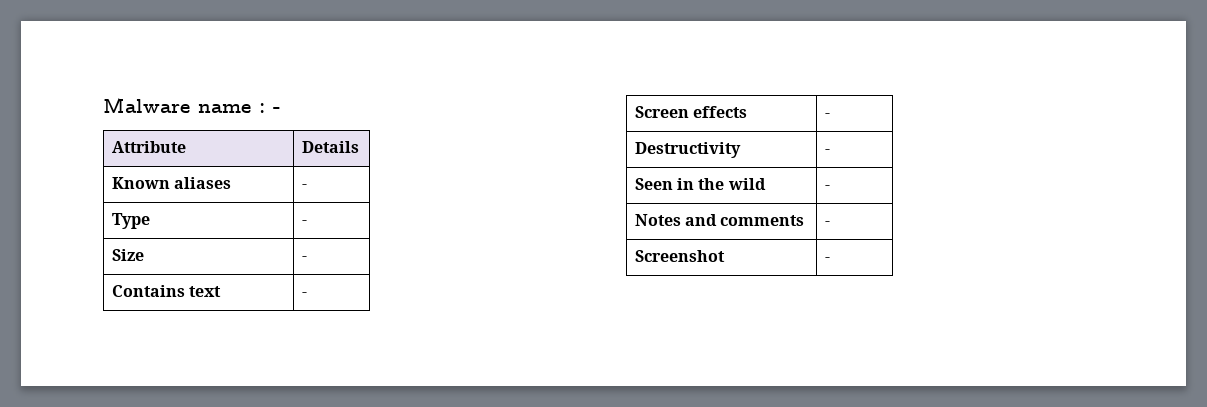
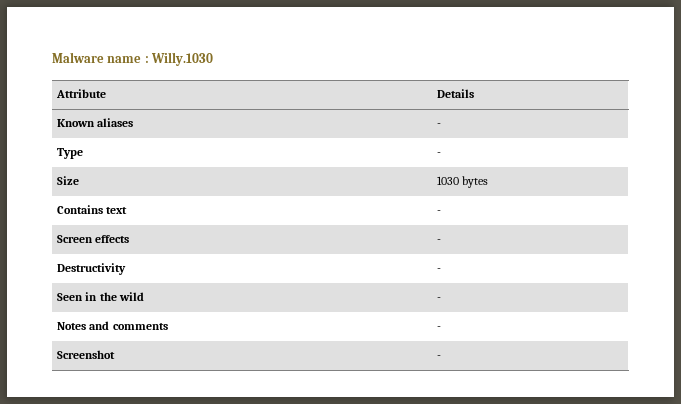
- Malware name : -
+ Malware name : Willy.1030
- Size | -
+ Size | 1030 bytes

